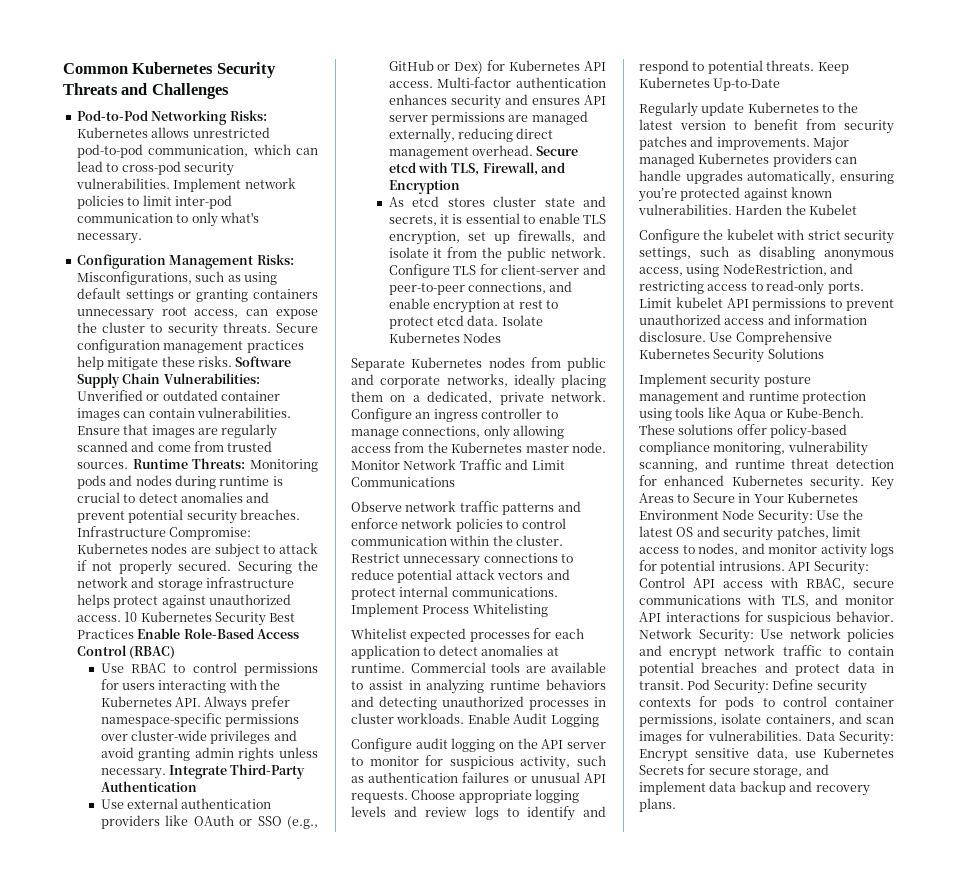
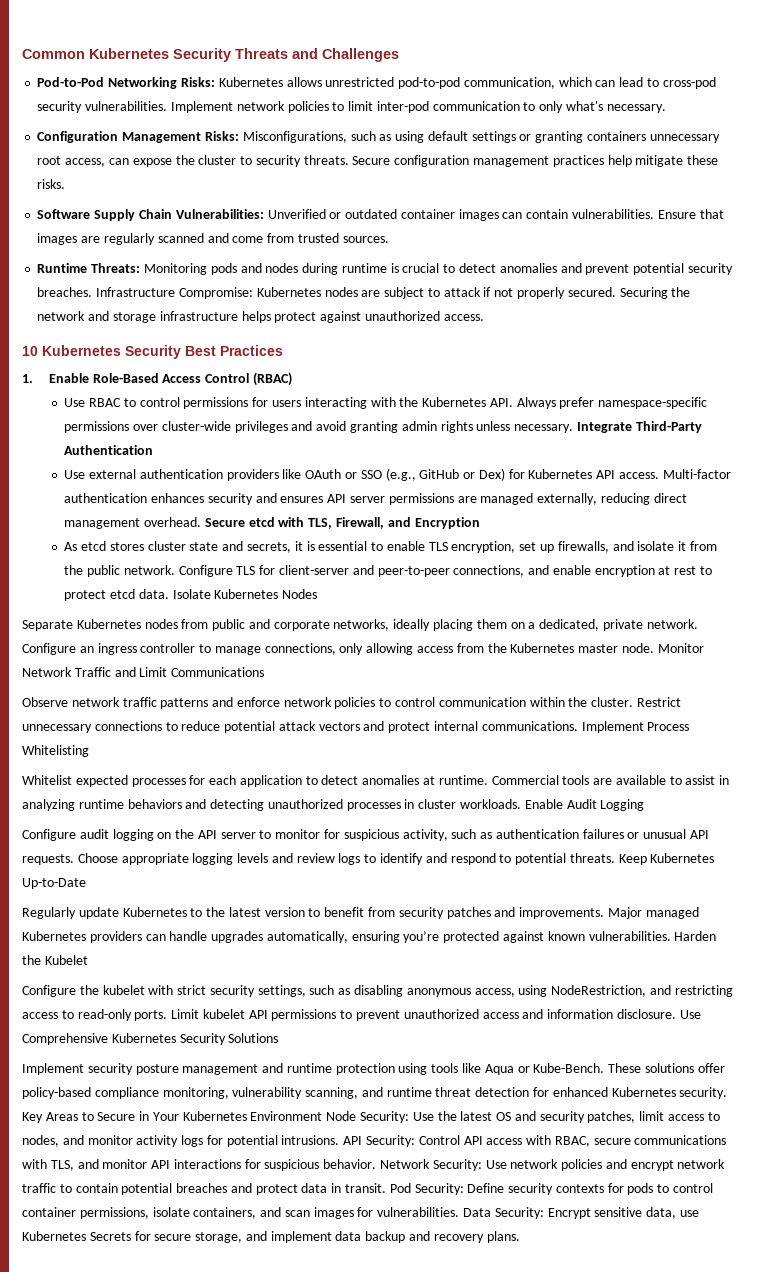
- Secure configuration management practices help mitigate these risks. Software Supply Chain Vulnerabilities: Unverified or outdated container images can contain vulnerabilities.
+ Secure configuration management practices help mitigate these risks.
+ Software Supply Chain Vulnerabilities: Unverified or outdated container images can contain vulnerabilities.
- Ensure that images are regularly scanned and come from trusted sources. Runtime Threats: Monitoring pods and nodes during runtime is crucial to detect anomalies and prevent potential security breaches.
+ Ensure that images are regularly scanned and come from trusted sources.
+ Runtime Threats: Monitoring pods and nodes during runtime is crucial to detect anomalies and prevent potential security breaches.
- Securing the network and storage infrastructure helps protect against unauthorized access. 10 Kubernetes Security Best Practices Enable Role-Based Access Control (RBAC)
+ Securing the network and storage infrastructure helps protect against unauthorized access.
+ 10 Kubernetes Security Best Practices
+ 1. Enable Role-Based Access Control (RBAC)

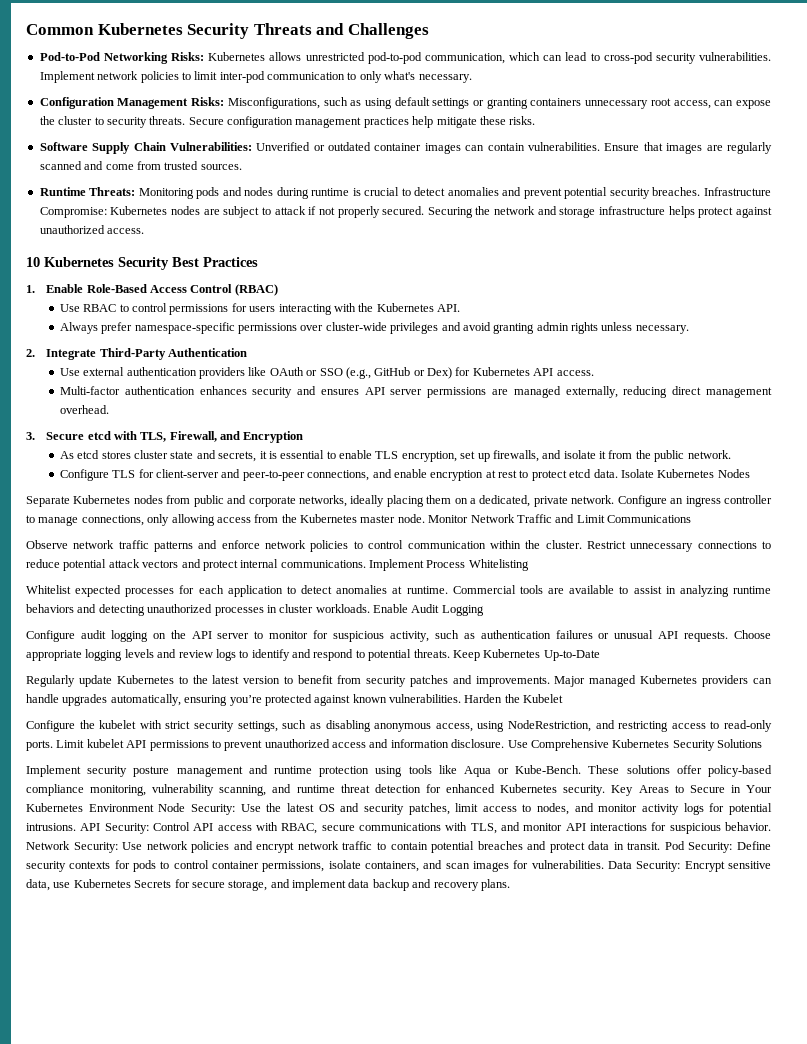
- Use RBAC to control permissions for users interacting with the Kubernetes API. Always prefer namespace-specific permissions over cluster-wide privileges and avoid granting admin rights unless necessary. Integrate Third-Party Authentication
+ Use RBAC to control permissions for users interacting with the Kubernetes API.
+ Always prefer namespace-specific permissions over cluster-wide privileges and avoid granting admin rights unless necessary.
+ 2. Integrate Third-Party Authentication
- Use external authentication providers like OAuth or SSO (e.g., GitHub or Dex) for Kubernetes API access. Multi-factor authentication enhances security and ensures API server permissions are managed externally, reducing direct management overhead. Secure etcd with TLS, Firewall, and Encryption
+ Use external authentication providers like OAuth or SSO (e.g., GitHub or Dex) for Kubernetes API access.
+ Multi-factor authentication enhances security and ensures API server permissions are managed externally, reducing direct management overhead.
+ 3. Secure etcd with TLS, Firewall, and Encryption
- As etcd stores cluster state and secrets, it is essential to enable TLS encryption, set up firewalls, and isolate it from the public network. Configure TLS for client-server and peer-to-peer connections, and enable encryption at rest to protect etcd data.
+ As etcd stores cluster state and secrets, it is essential to enable TLS encryption, set up firewalls, and isolate it from the public network.
+ Configure TLS for client-server and peer-to-peer connections, and enable encryption at rest to protect etcd data.

